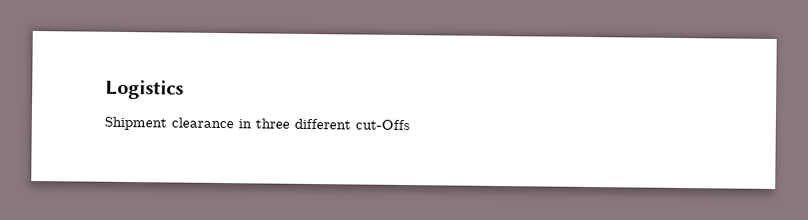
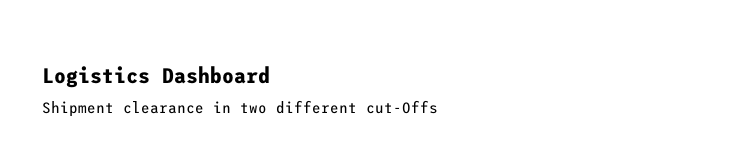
- Logistics
+ Logistics Dashboard
- Shipment clearance in three different cut-Offs
+ Shipment clearance in two different cut-Offs

